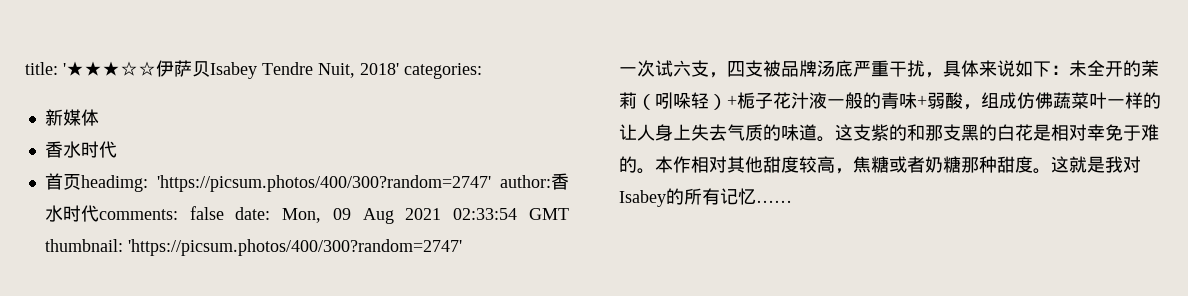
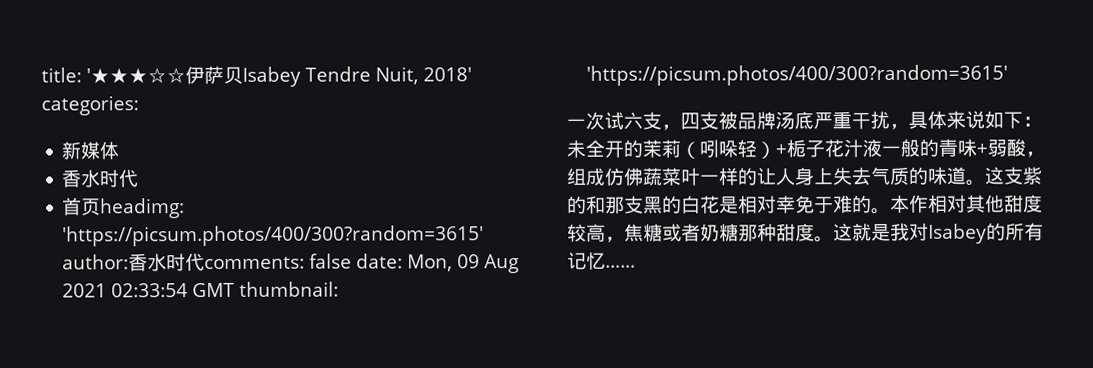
- 首页headimg: 'https://picsum.photos/400/300?random=2747' author:香水时代comments: false date: Mon, 09 Aug 2021 02:33:54 GMT thumbnail: 'https://picsum.photos/400/300?random=2747'
+ 首页headimg: 'https://picsum.photos/400/300?random=3615' author:香水时代comments: false date: Mon, 09 Aug 2021 02:33:54 GMT thumbnail: 'https://picsum.photos/400/300?random=3615'

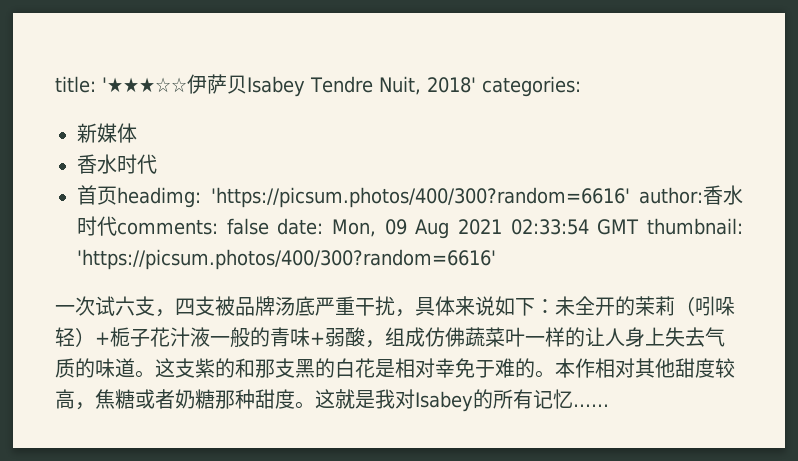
- 首页headimg: 'https://picsum.photos/400/300?random=3615' author:香水时代comments: false date: Mon, 09 Aug 2021 02:33:54 GMT thumbnail: 'https://picsum.photos/400/300?random=3615'
+ 首页headimg: 'https://picsum.photos/400/300?random=6616' author:香水时代comments: false date: Mon, 09 Aug 2021 02:33:54 GMT thumbnail: 'https://picsum.photos/400/300?random=6616'

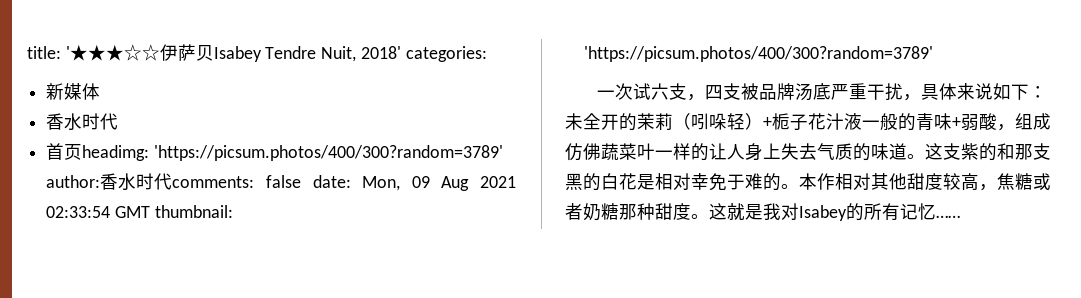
- 首页headimg: 'https://picsum.photos/400/300?random=6616' author:香水时代comments: false date: Mon, 09 Aug 2021 02:33:54 GMT thumbnail: 'https://picsum.photos/400/300?random=6616'
+ 首页headimg: 'https://picsum.photos/400/300?random=3789' author:香水时代comments: false date: Mon, 09 Aug 2021 02:33:54 GMT thumbnail: 'https://picsum.photos/400/300?random=3789'

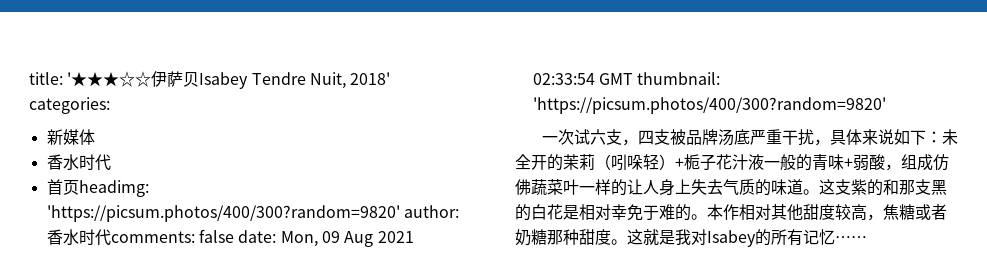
- 首页headimg: 'https://picsum.photos/400/300?random=3789' author:香水时代comments: false date: Mon, 09 Aug 2021 02:33:54 GMT thumbnail: 'https://picsum.photos/400/300?random=3789'
+ 首页headimg: 'https://picsum.photos/400/300?random=9820' author:香水时代comments: false date: Mon, 09 Aug 2021 02:33:54 GMT thumbnail: 'https://picsum.photos/400/300?random=9820'

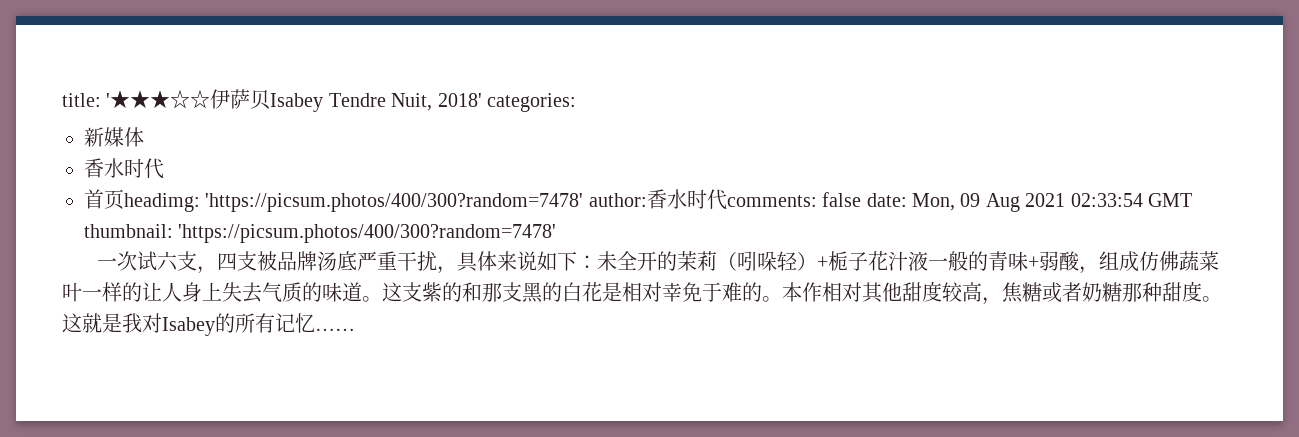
- 首页headimg: 'https://picsum.photos/400/300?random=9820' author:香水时代comments: false date: Mon, 09 Aug 2021 02:33:54 GMT thumbnail: 'https://picsum.photos/400/300?random=9820'
+ 首页headimg: 'https://picsum.photos/400/300?random=7478' author:香水时代comments: false date: Mon, 09 Aug 2021 02:33:54 GMT thumbnail: 'https://picsum.photos/400/300?random=7478'

